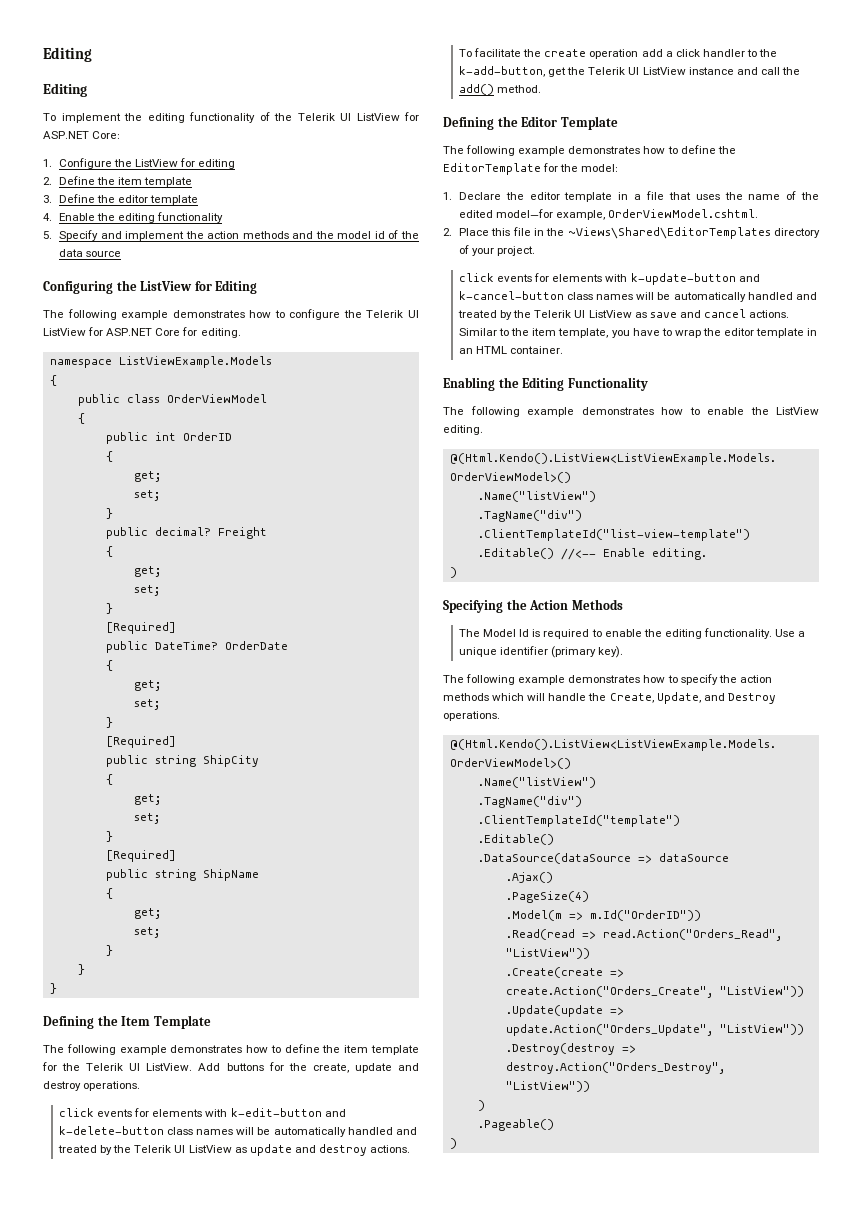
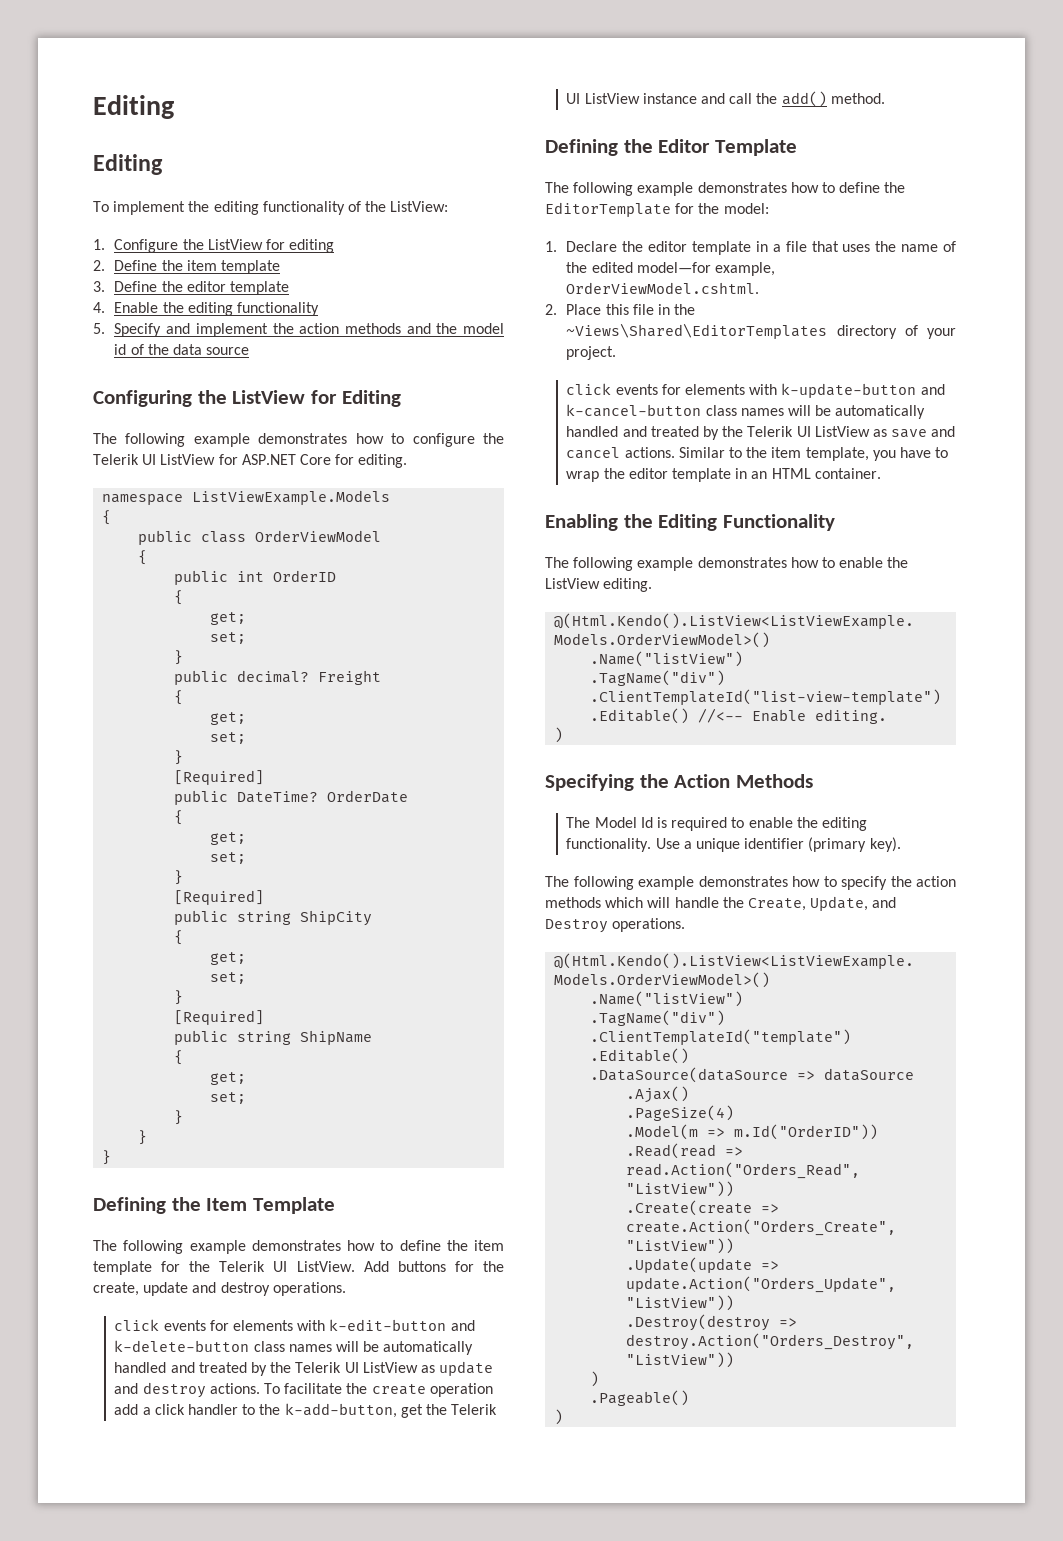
- To implement the editing functionality of the Telerik UI ListView for ASP.NET Core:
+ To implement the editing functionality of the ListView:

